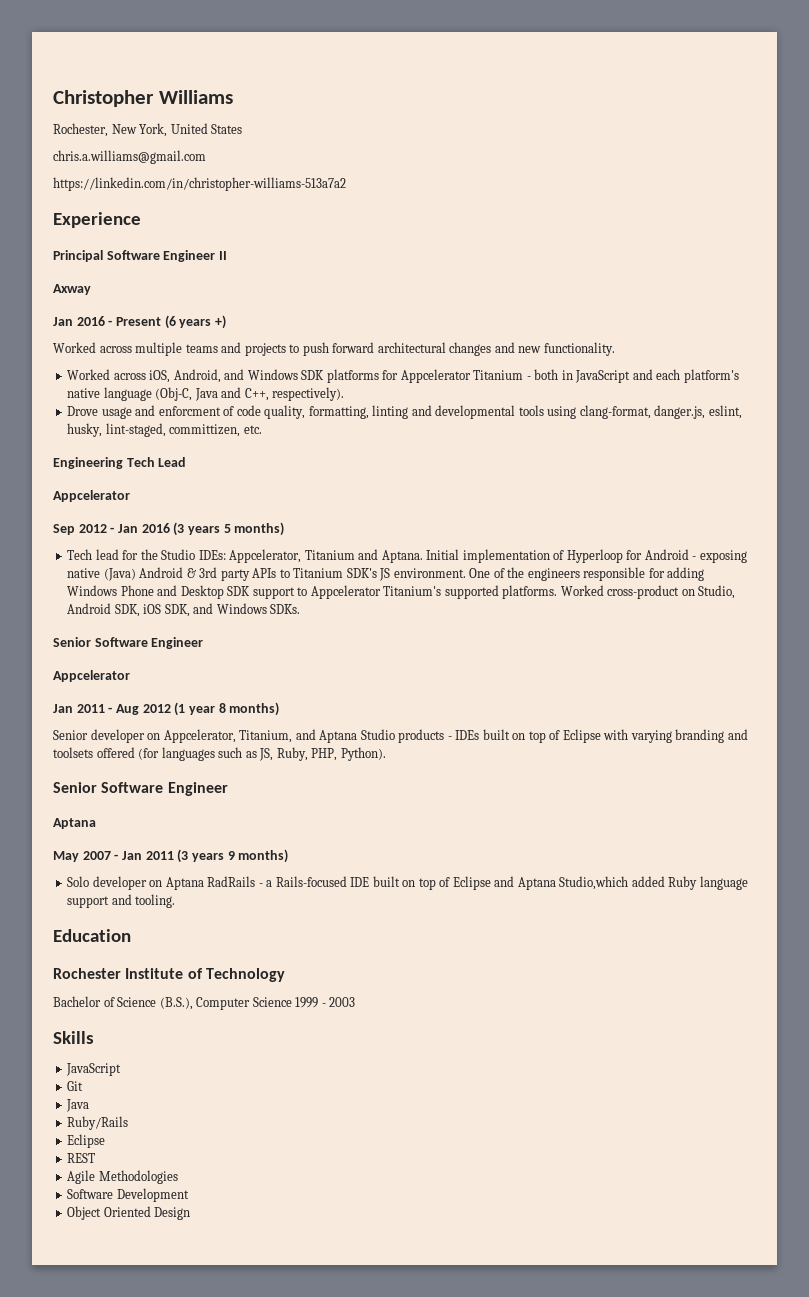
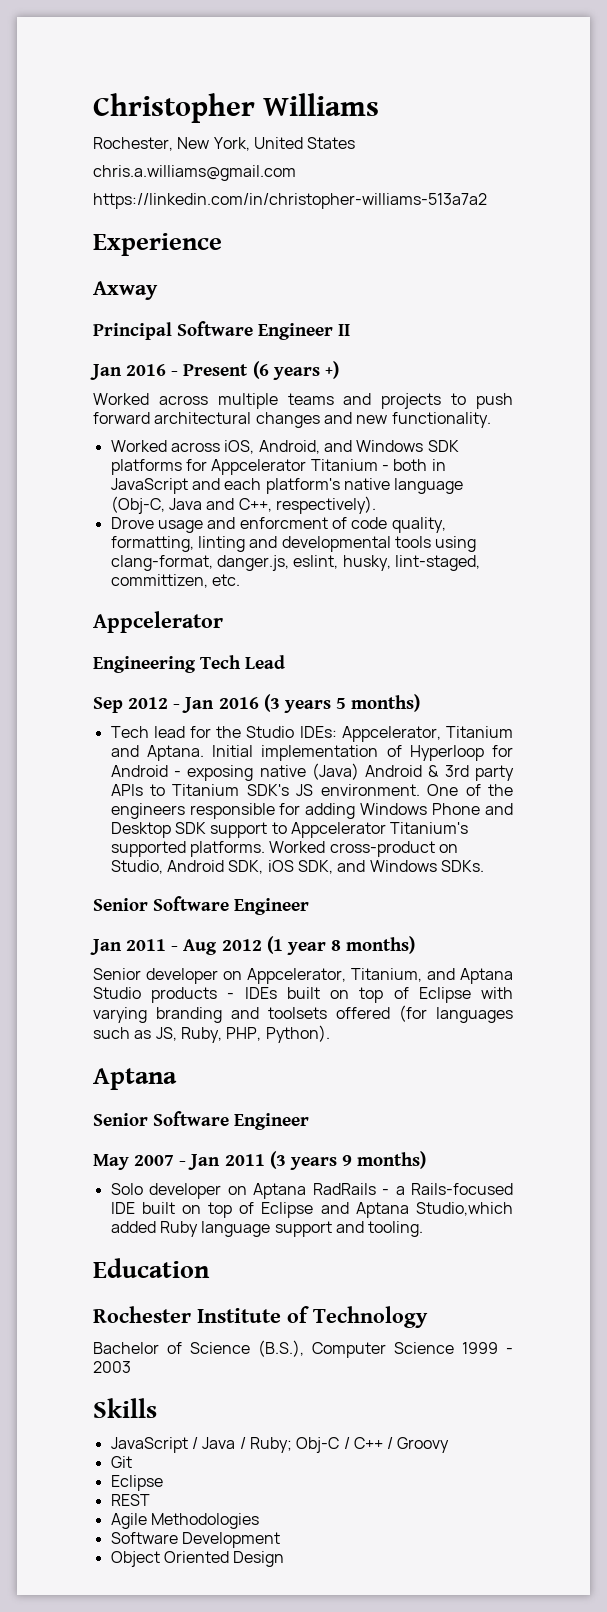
+ Axway
- Axway
  Drove usage and enforcment of code quality, formatting, linting and developmental tools using clang-format, danger.js, eslint, husky, lint-staged, committizen, etc.
+ Appcelerator
  Engineering Tech Lead
- Appcelerator
  Worked cross-product on Studio, Android SDK, iOS SDK, and Windows SDKs.
  Senior Software Engineer
- Appcelerator
  Senior developer on Appcelerator, Titanium, and Aptana Studio products - IDEs built on top of Eclipse with varying branding and toolsets offered (for languages such as JS, Ruby, PHP, Python).
+ Aptana
  Senior Software Engineer
- Aptana
  Skills
- JavaScript
+ JavaScript / Java / Ruby; Obj-C / C++ / Groovy
  Git
- Java
- Ruby/Rails

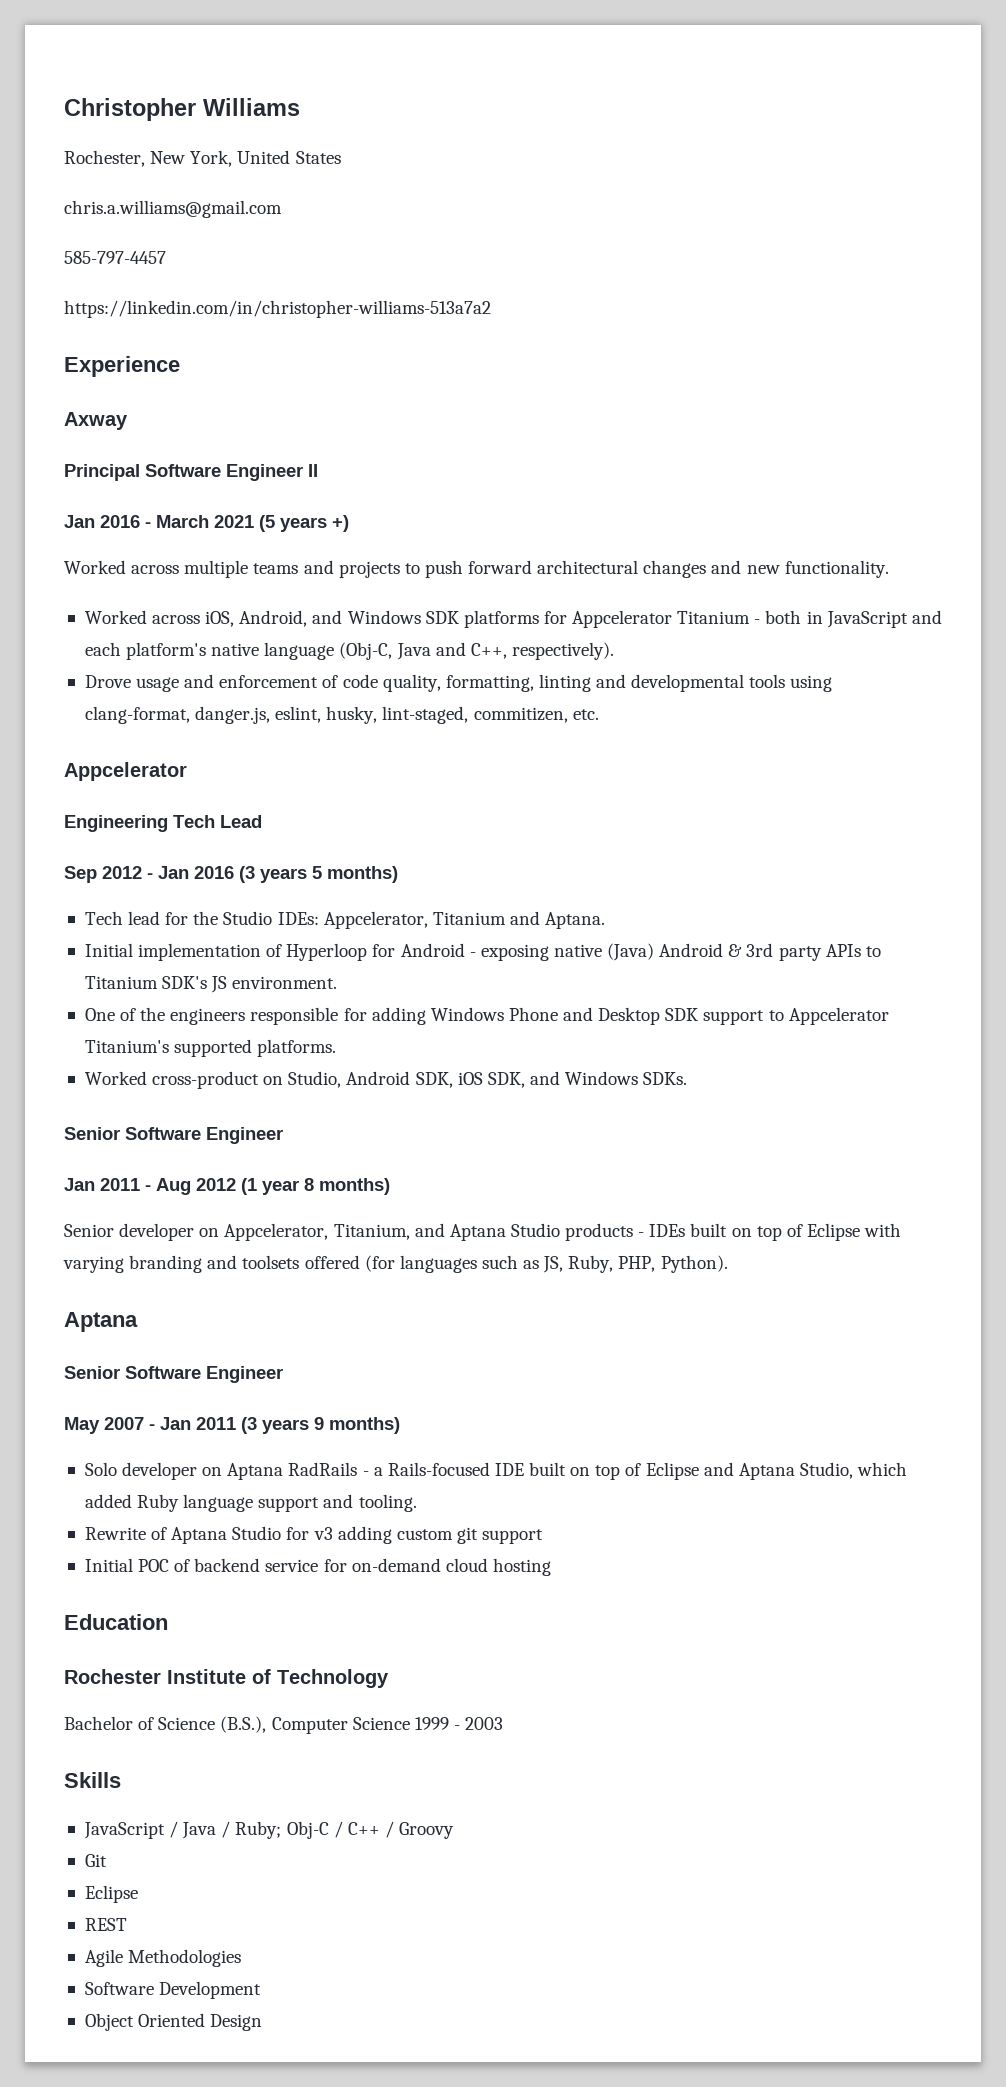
+ 585-797-4457
- Jan 2016 - Present (6 years +)
+ Jan 2016 - March 2021 (5 years +)
- Drove usage and enforcment of code quality, formatting, linting and developmental tools using clang-format, danger.js, eslint, husky, lint-staged, committizen, etc.
+ Drove usage and enforcement of code quality, formatting, linting and developmental tools using clang-format, danger.js, eslint, husky, lint-staged, commitizen, etc.
- Tech lead for the Studio IDEs: Appcelerator, Titanium and Aptana. Initial implementation of Hyperloop for Android - exposing native (Java) Android & 3rd party APIs to Titanium SDK's JS environment. One of the engineers responsible for adding Windows Phone and Desktop SDK support to Appcelerator Titanium's supported platforms. Worked cross-product on Studio, Android SDK, iOS SDK, and Windows SDKs.
+ Tech lead for the Studio IDEs: Appcelerator, Titanium and Aptana.
+ Initial implementation of Hyperloop for Android - exposing native (Java) Android & 3rd party APIs to Titanium SDK's JS environment.
+ One of the engineers responsible for adding Windows Phone and Desktop SDK support to Appcelerator Titanium's supported platforms.
+ Worked cross-product on Studio, Android SDK, iOS SDK, and Windows SDKs.
- Solo developer on Aptana RadRails - a Rails-focused IDE built on top of Eclipse and Aptana Studio,which added Ruby language support and tooling.
+ Solo developer on Aptana RadRails - a Rails-focused IDE built on top of Eclipse and Aptana Studio, which added Ruby language support and tooling.
+ Rewrite of Aptana Studio for v3 adding custom git support
+ Initial POC of backend service for on-demand cloud hosting

